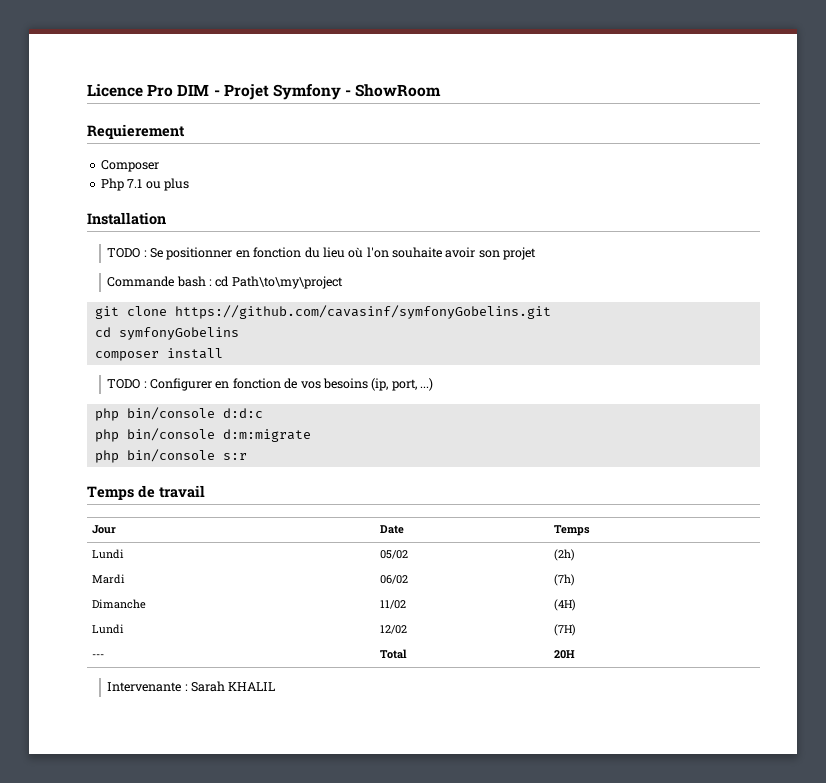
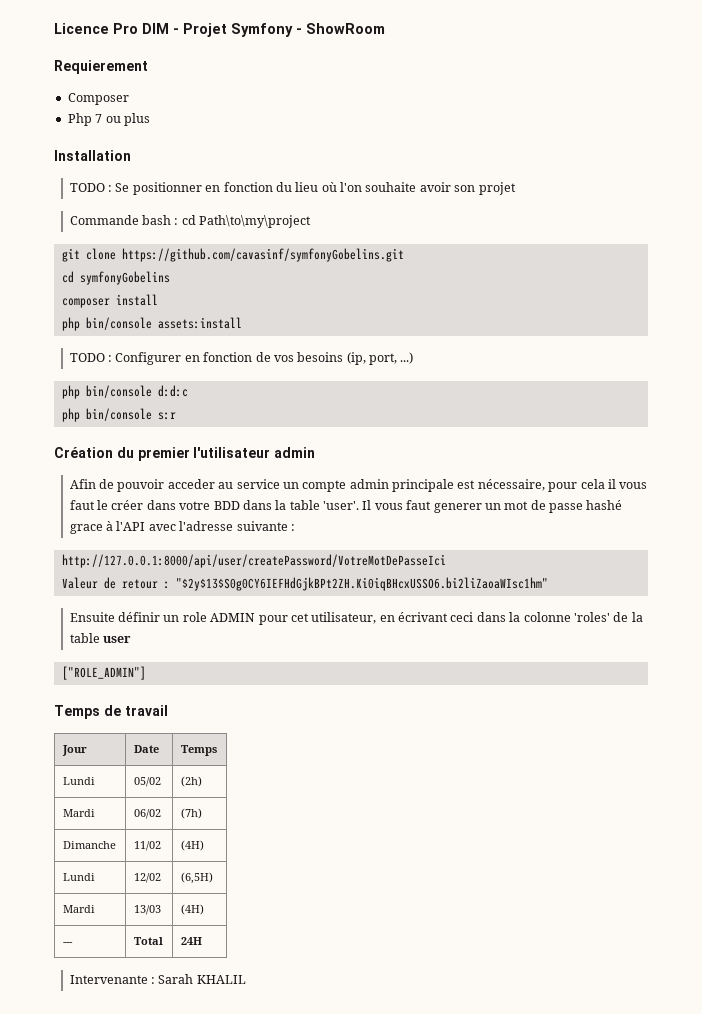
- Php 7.1 ou plus
+ Php 7 ou plus
+ php bin/console assets:install
- php bin/console d:m:migrate
  php bin/console s:r
+ Création du premier l'utilisateur admin
+ Afin de pouvoir acceder au service un compte admin principale est nécessaire, pour cela il vous faut le créer dans votre BDD dans la table 'user'. Il vous faut generer un mot de passe hashé grace à l'API avec l'adresse suivante :
+ http://127.0.0.1:8000/api/user/createPassword/VotreMotDePasseIci
+ Valeur de retour : "$2y$13$S0g0CY6IEFHdGjkBPt2ZH.Ki0iqBHcxUSSO6.bi2liZaoaWIsc1hm"
+ Ensuite définir un role ADMIN pour cet utilisateur, en écrivant ceci dans la colonne 'roles' de la table user
+ ["ROLE_ADMIN"]
- Lundi | 12/02 | (7H)
+ Lundi | 12/02 | (6,5H)
+ Mardi | 13/03 | (4H)
- --- | Total | 20H
+ --- | Total | 24H

